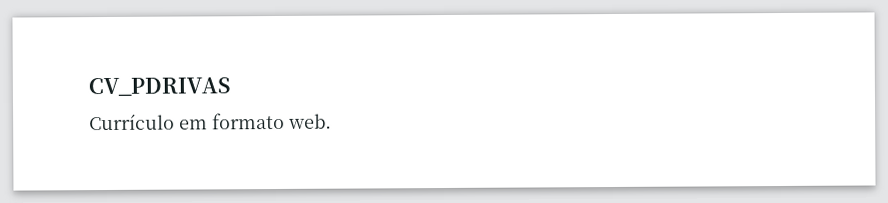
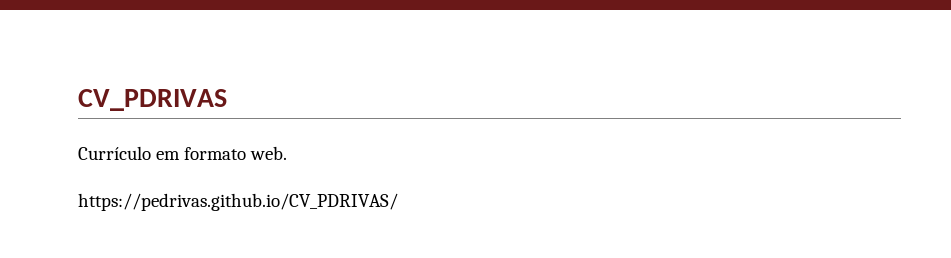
+ https://pedrivas.github.io/CV_PDRIVAS/

